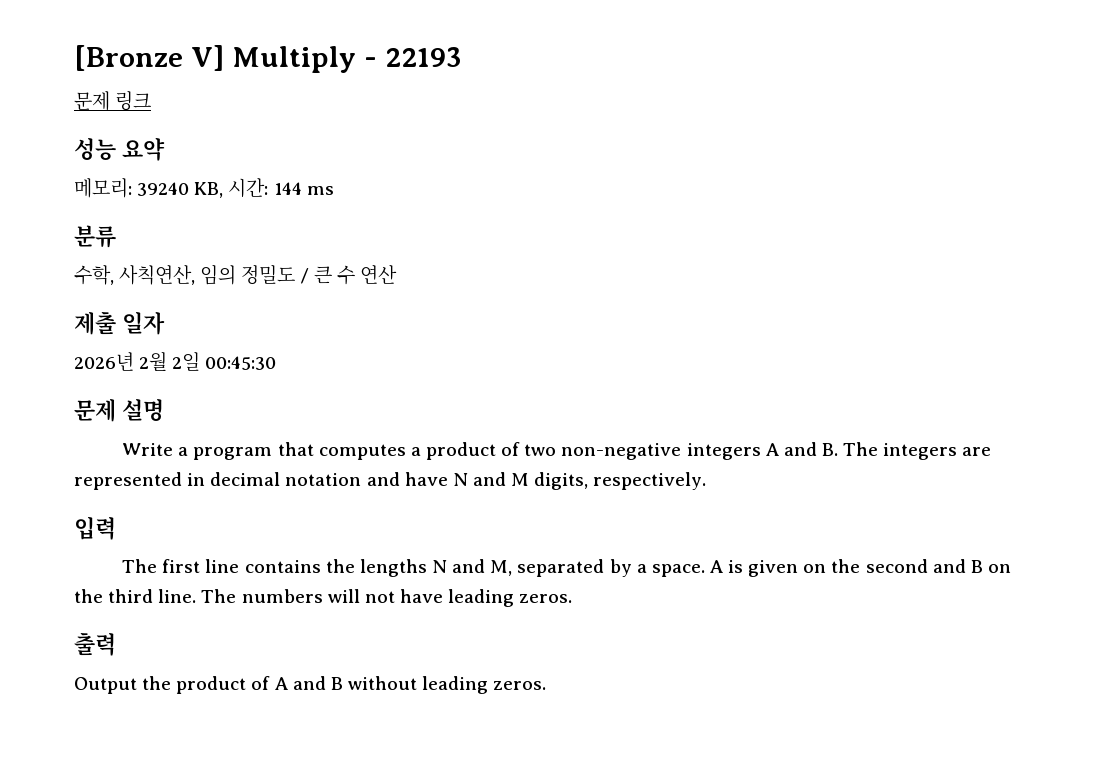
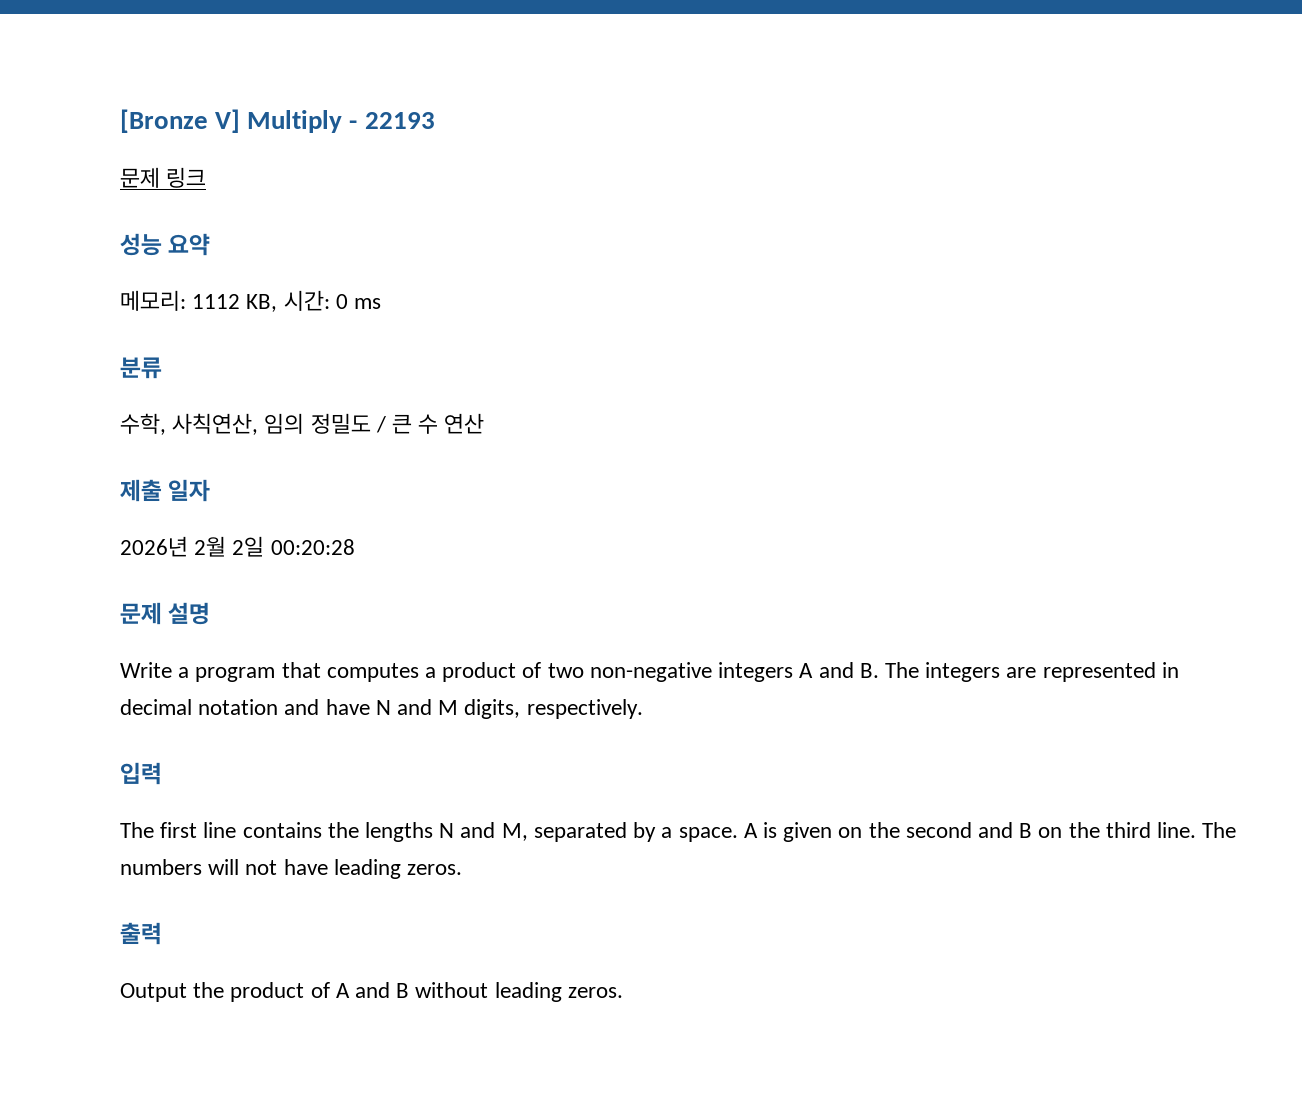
- 메모리: 39240 KB, 시간: 144 ms
+ 메모리: 1112 KB, 시간: 0 ms
- 2026년 2월 2일 00:45:30
+ 2026년 2월 2일 00:20:28

